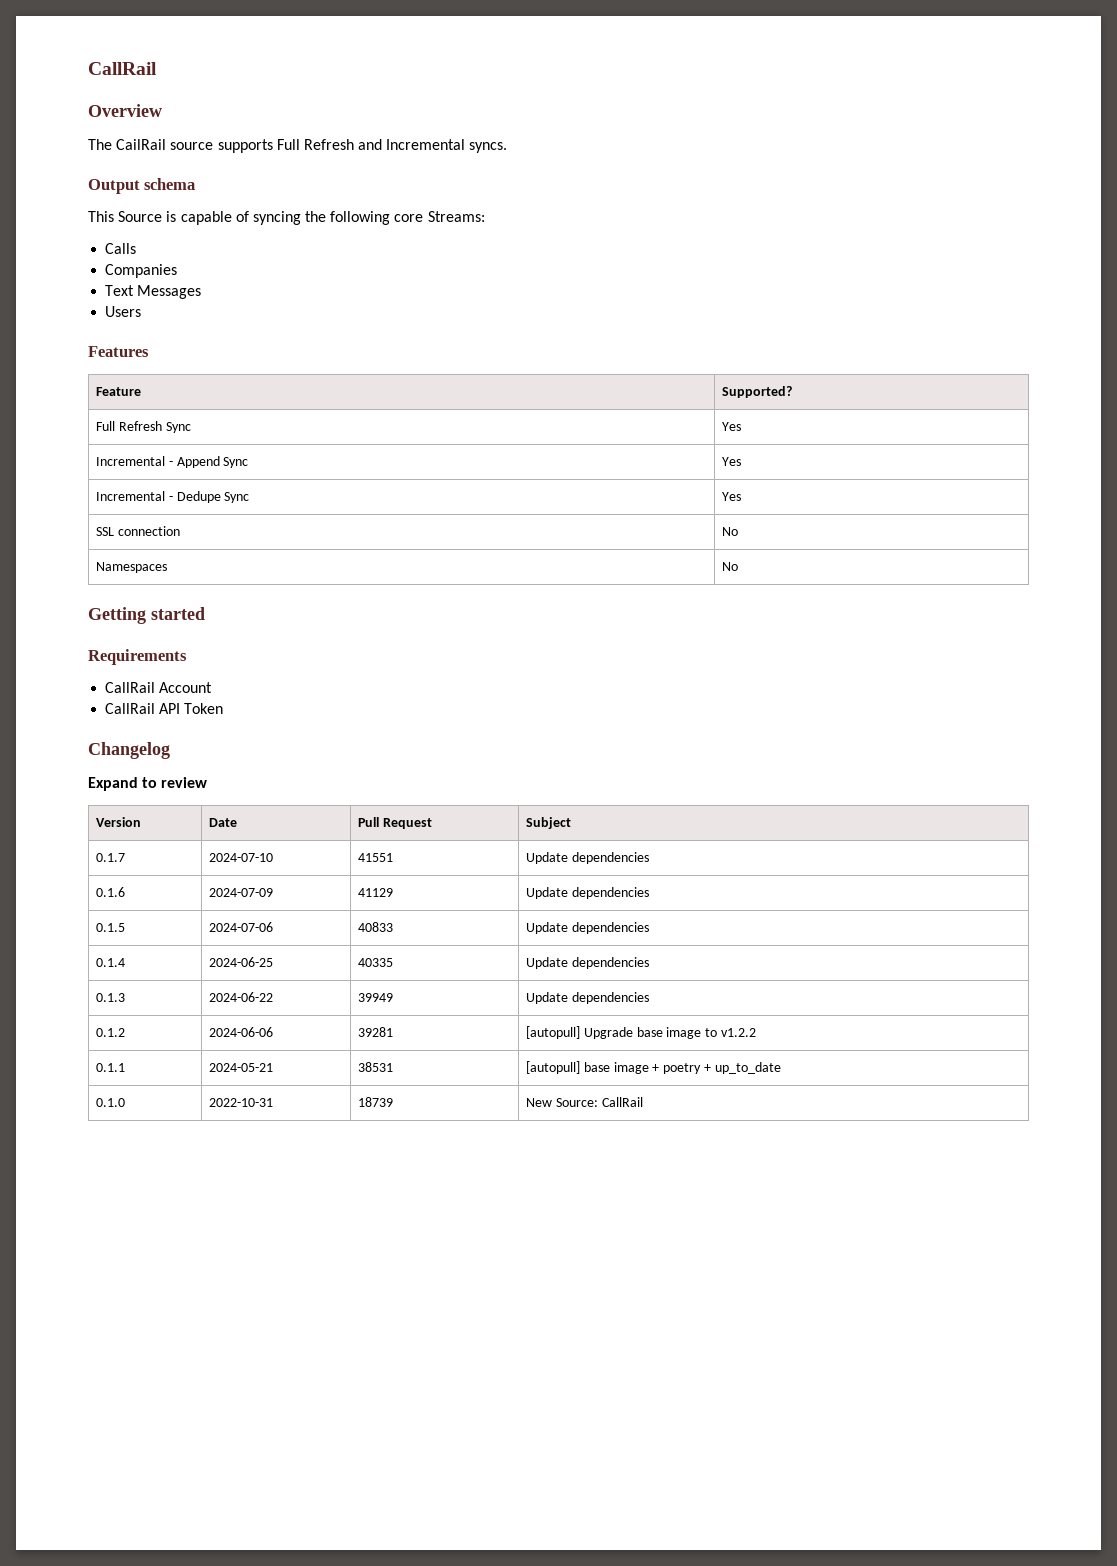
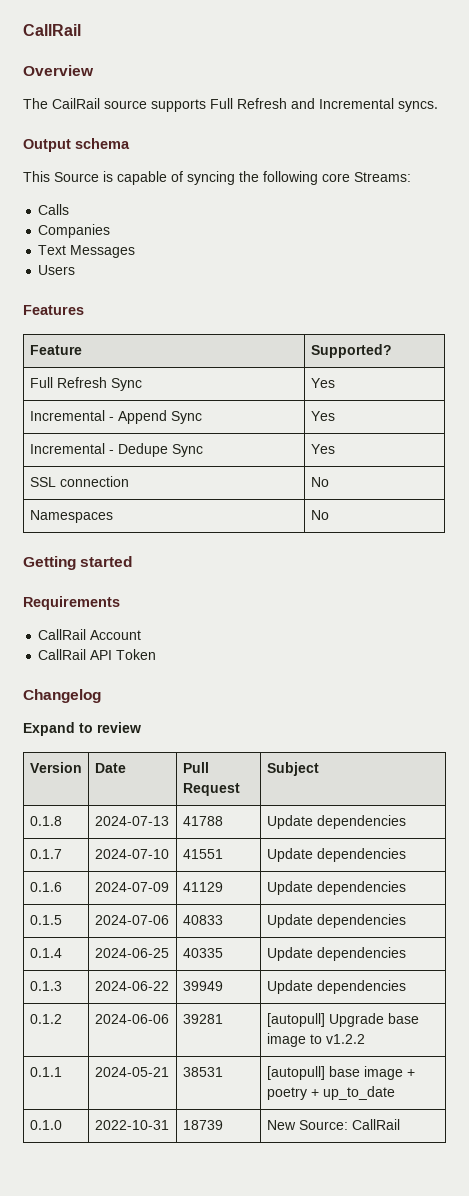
+ 0.1.8 | 2024-07-13 | 41788 | Update dependencies

